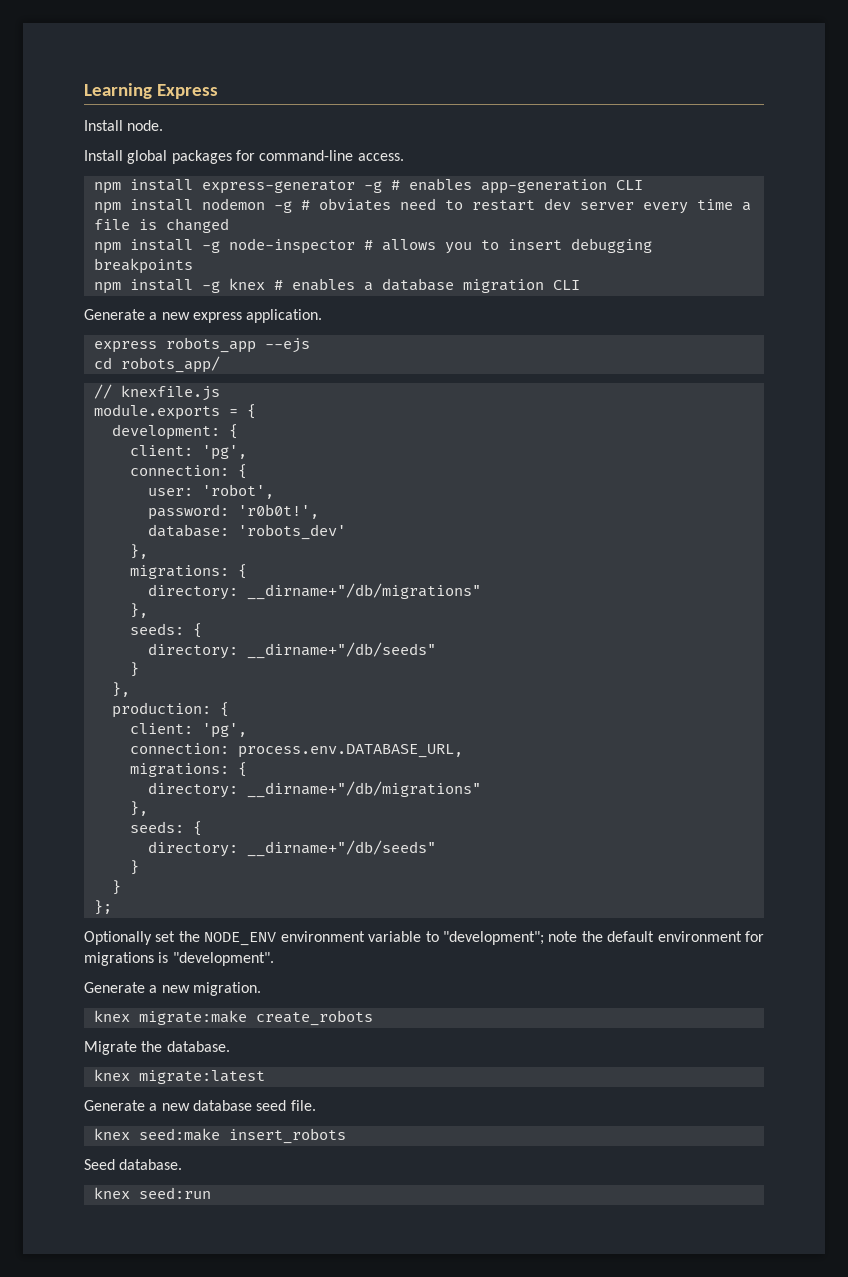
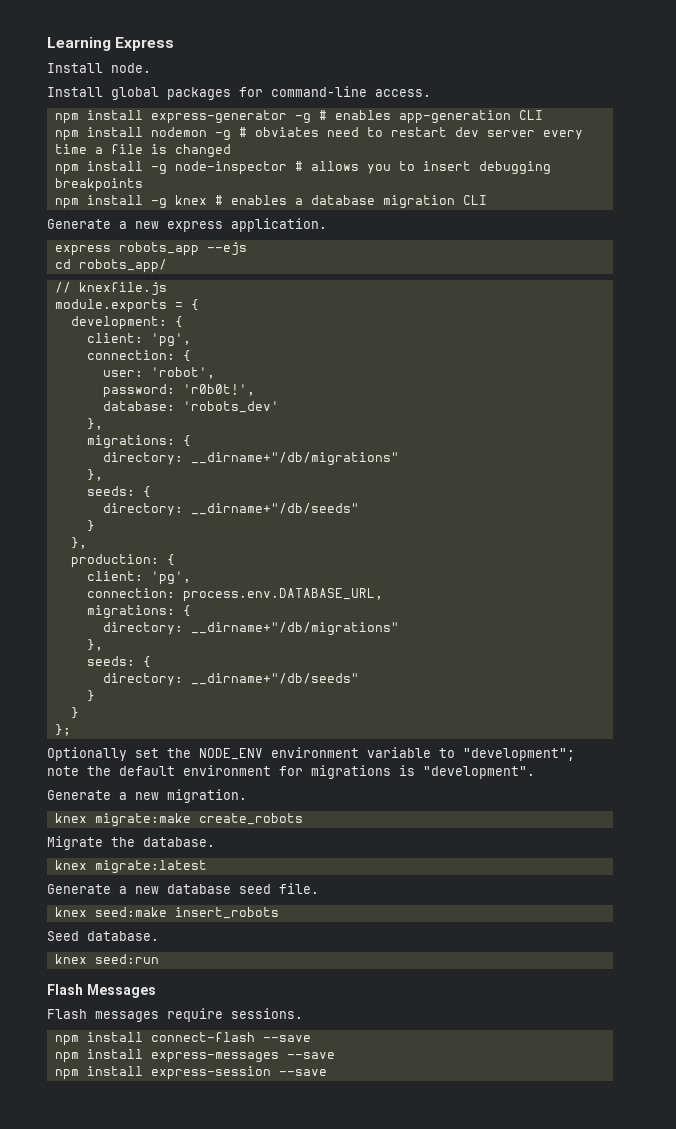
+ Flash Messages
+ Flash messages require sessions.
+ npm install connect-flash --save
+ npm install express-messages --save
+ npm install express-session --save

